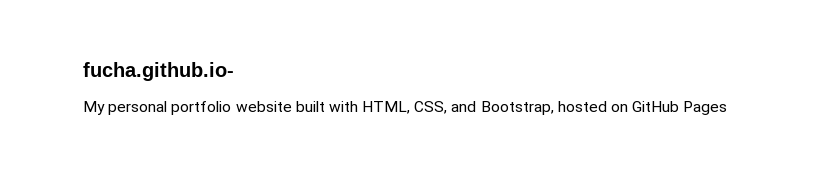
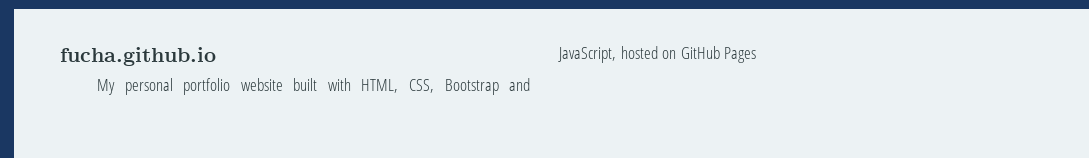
- fucha.github.io-
+ fucha.github.io
- My personal portfolio website built with HTML, CSS, and Bootstrap, hosted on GitHub Pages
+ My personal portfolio website built with HTML, CSS, Bootstrap and JavaScript, hosted on GitHub Pages

